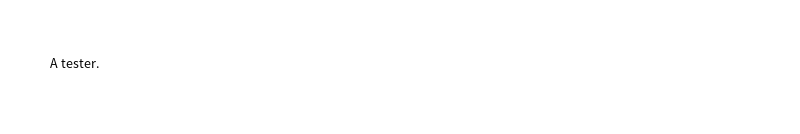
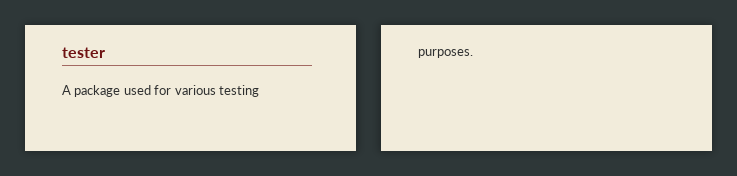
- A tester.
+ tester
+ A package used for various testing purposes.

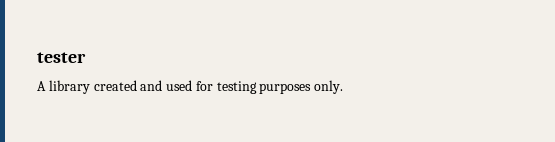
- A package used for various testing purposes.
+ A library created and used for testing purposes only.

